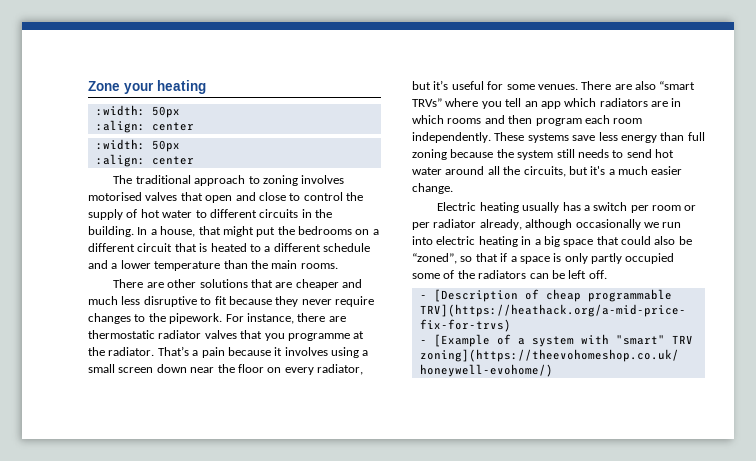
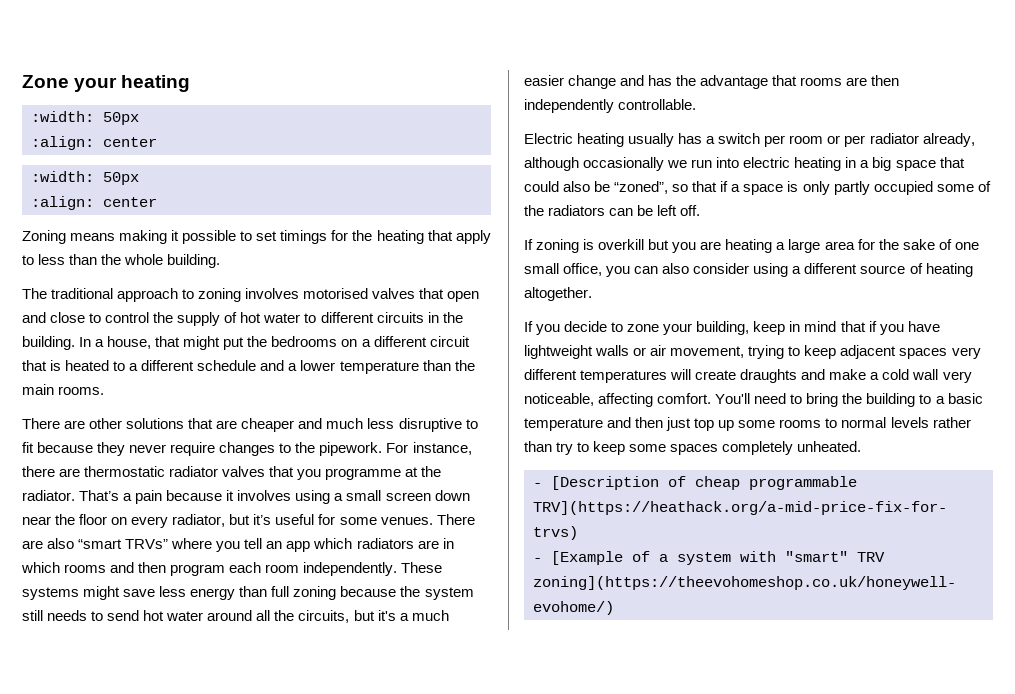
+ Zoning means making it possible to set timings for the heating that apply to less than the whole building.
- These systems save less energy than full zoning because the system still needs to send hot water around all the circuits, but it's a much easier change.
+ These systems might save less energy than full zoning because the system still needs to send hot water around all the circuits, but it's a much easier change and has the advantage that rooms are then independently controllable.
+ If zoning is overkill but you are heating a large area for the sake of one small office, you can also consider using a different source of heating altogether.
+ If you decide to zone your building, keep in mind that if you have lightweight walls or air movement, trying to keep adjacent spaces very different temperatures will create draughts and make a cold wall very noticeable, affecting comfort. You'll need to bring the building to a basic temperature and then just top up some rooms to normal levels rather than try to keep some spaces completely unheated.

